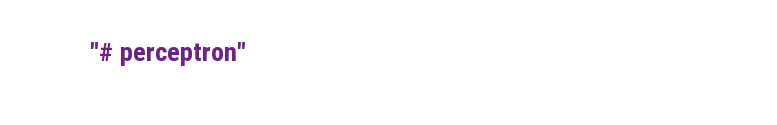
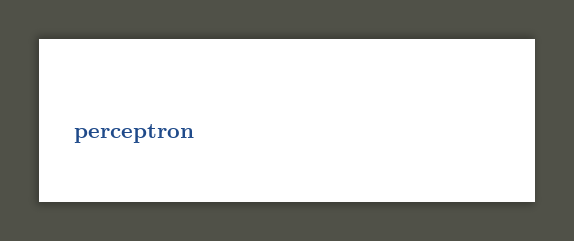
- "# perceptron"
+ perceptron

